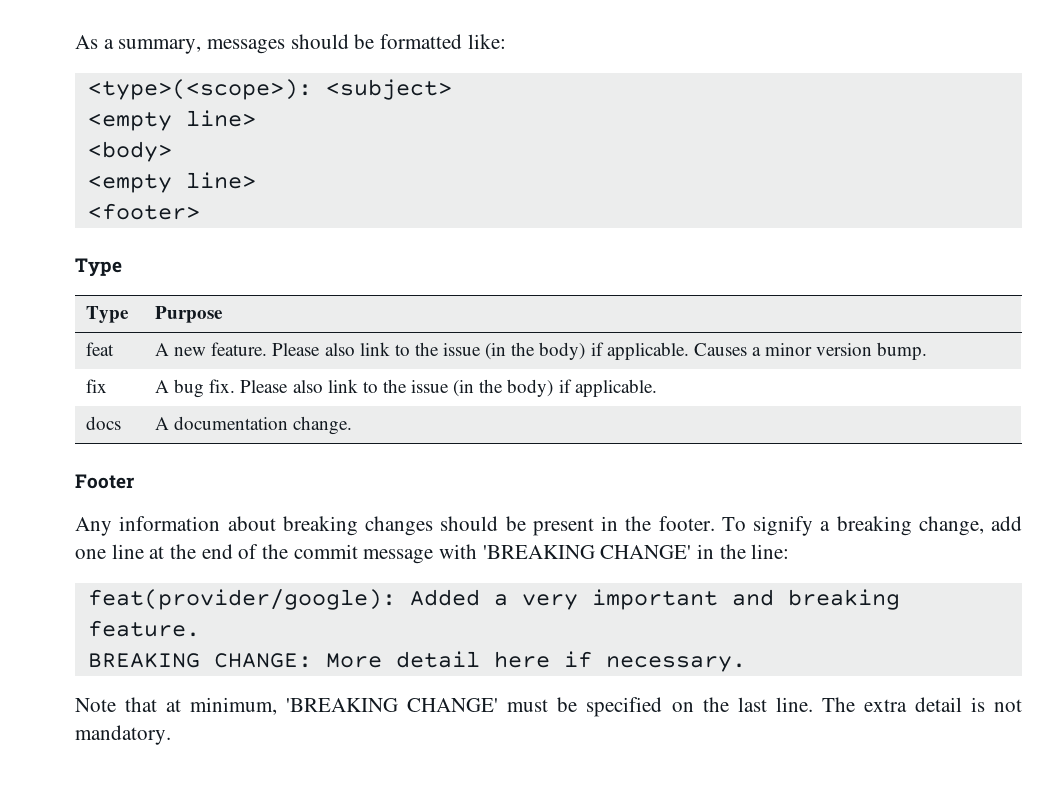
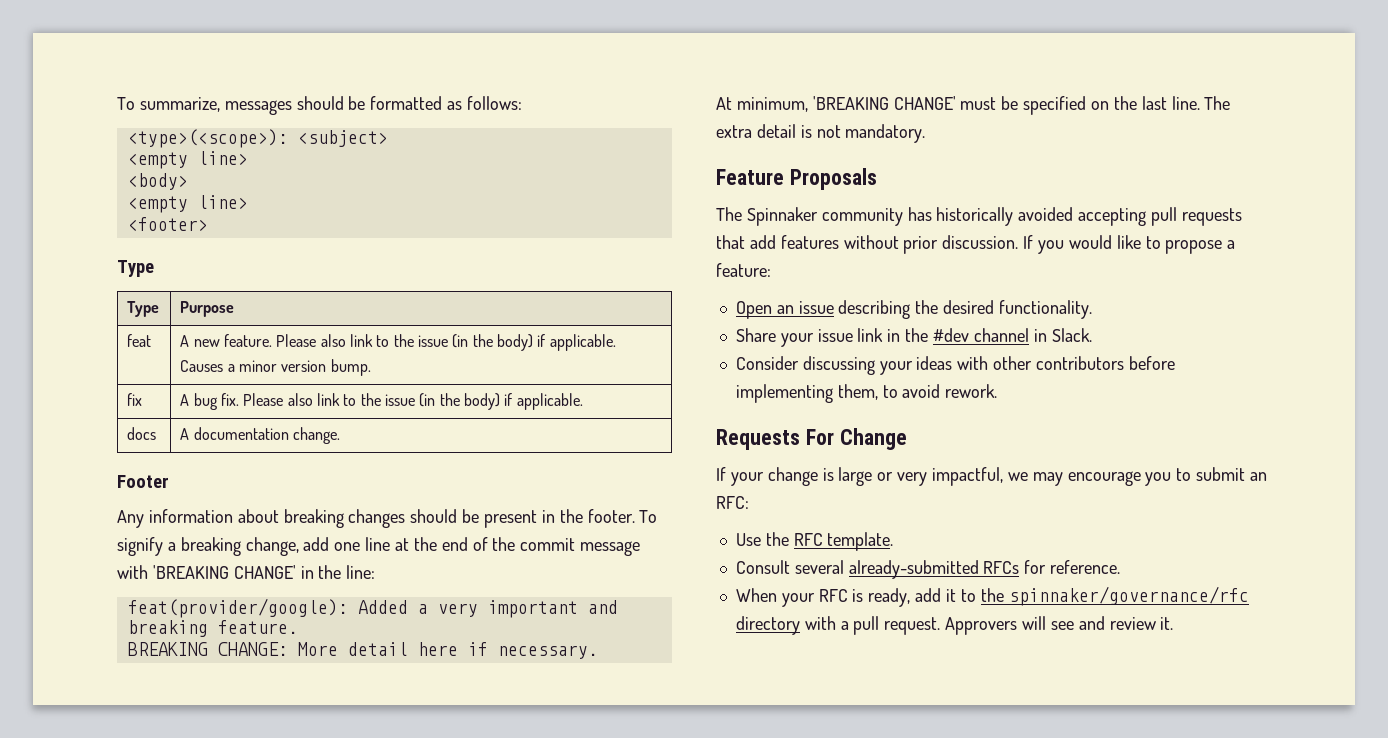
- As a summary, messages should be formatted like:
+ To summarize, messages should be formatted as follows:
- Note that at minimum, 'BREAKING CHANGE' must be specified on the last line.
+ At minimum, 'BREAKING CHANGE' must be specified on the last line.
+ Feature Proposals
+ The Spinnaker community has historically avoided accepting pull requests that add features without prior discussion. If you would like to propose a feature:
+ Open an issue describing the desired functionality.
+ Share your issue link in the #dev channel in Slack.
+ Consider discussing your ideas with other contributors before implementing them, to avoid rework.
+ Requests For Change
+ If your change is large or very impactful, we may encourage you to submit an RFC:
+ Use the RFC template.
+ Consult several already-submitted RFCs for reference.
+ When your RFC is ready, add it to the spinnaker/governance/rfc directory with a pull request. Approvers will see and review it.

